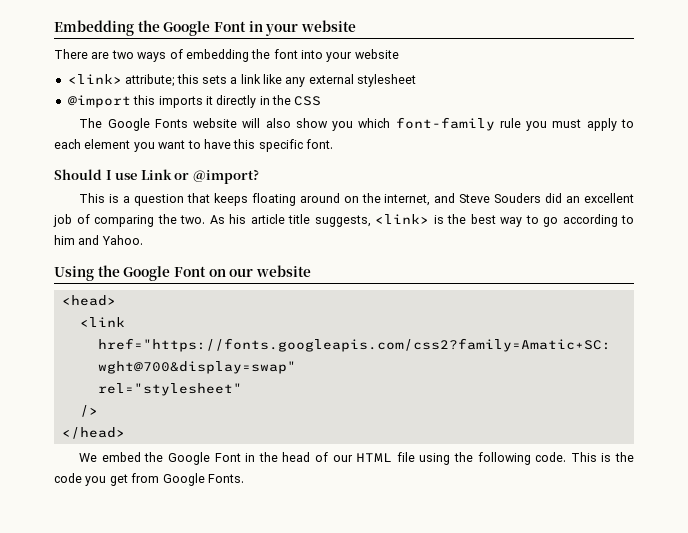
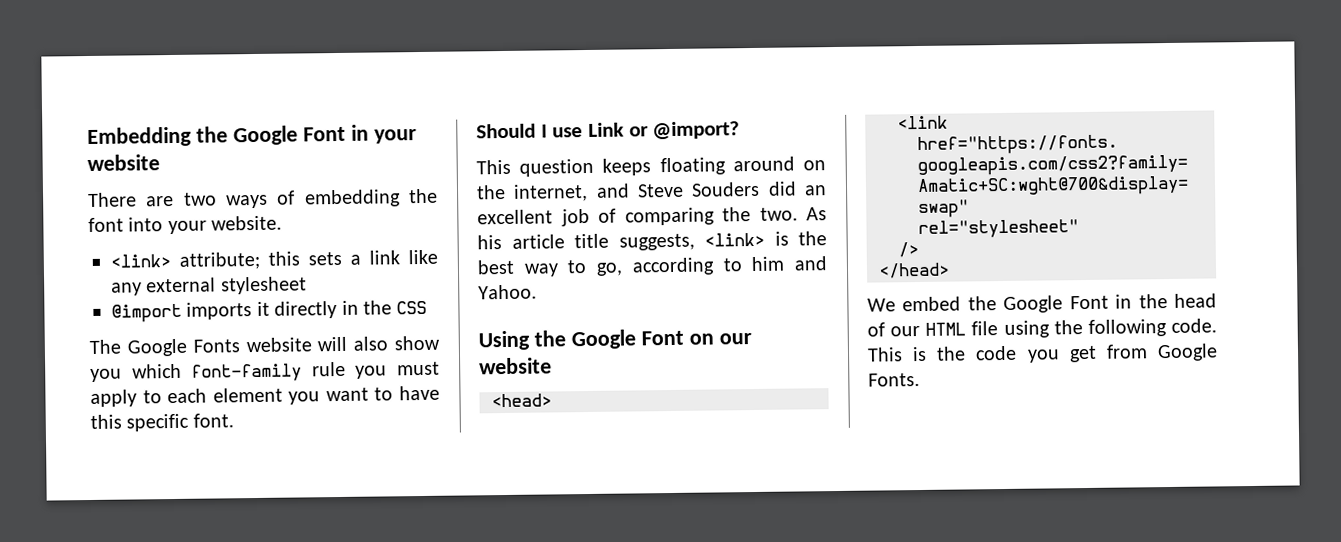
- There are two ways of embedding the font into your website
+ There are two ways of embedding the font into your website.
- @import this imports it directly in the CSS
+ @import imports it directly in the CSS
- This is a question that keeps floating around on the internet, and Steve Souders did an excellent job of comparing the two.
+ This question keeps floating around on the internet, and Steve Souders did an excellent job of comparing the two.
- As his article title suggests, <link> is the best way to go according to him and Yahoo.
+ As his article title suggests, <link> is the best way to go, according to him and Yahoo.

